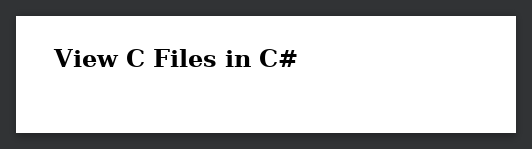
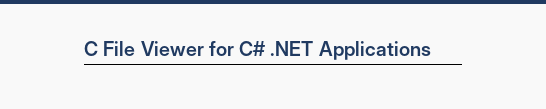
- View C Files in C#
+ C File Viewer for C# .NET Applications

